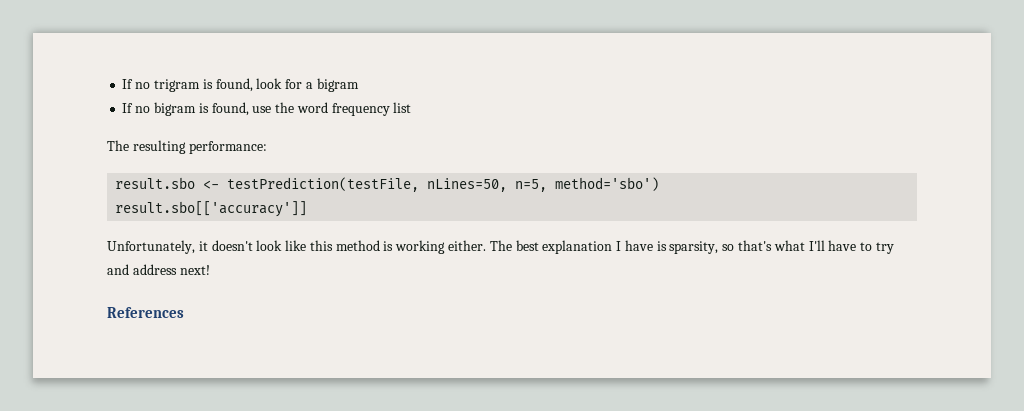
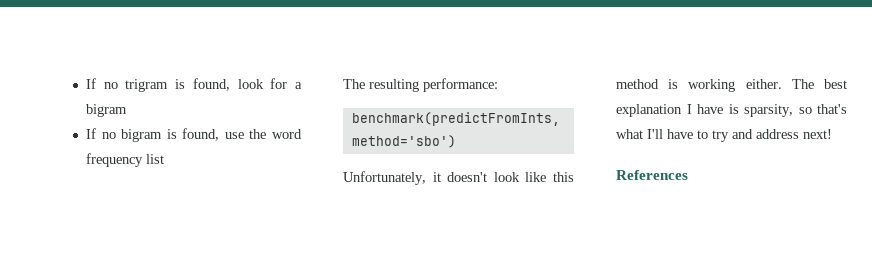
- result.sbo <- testPrediction(testFile, nLines=50, n=5, method='sbo')
+ benchmark(predictFromInts, method='sbo')
- result.sbo[['accuracy']]

